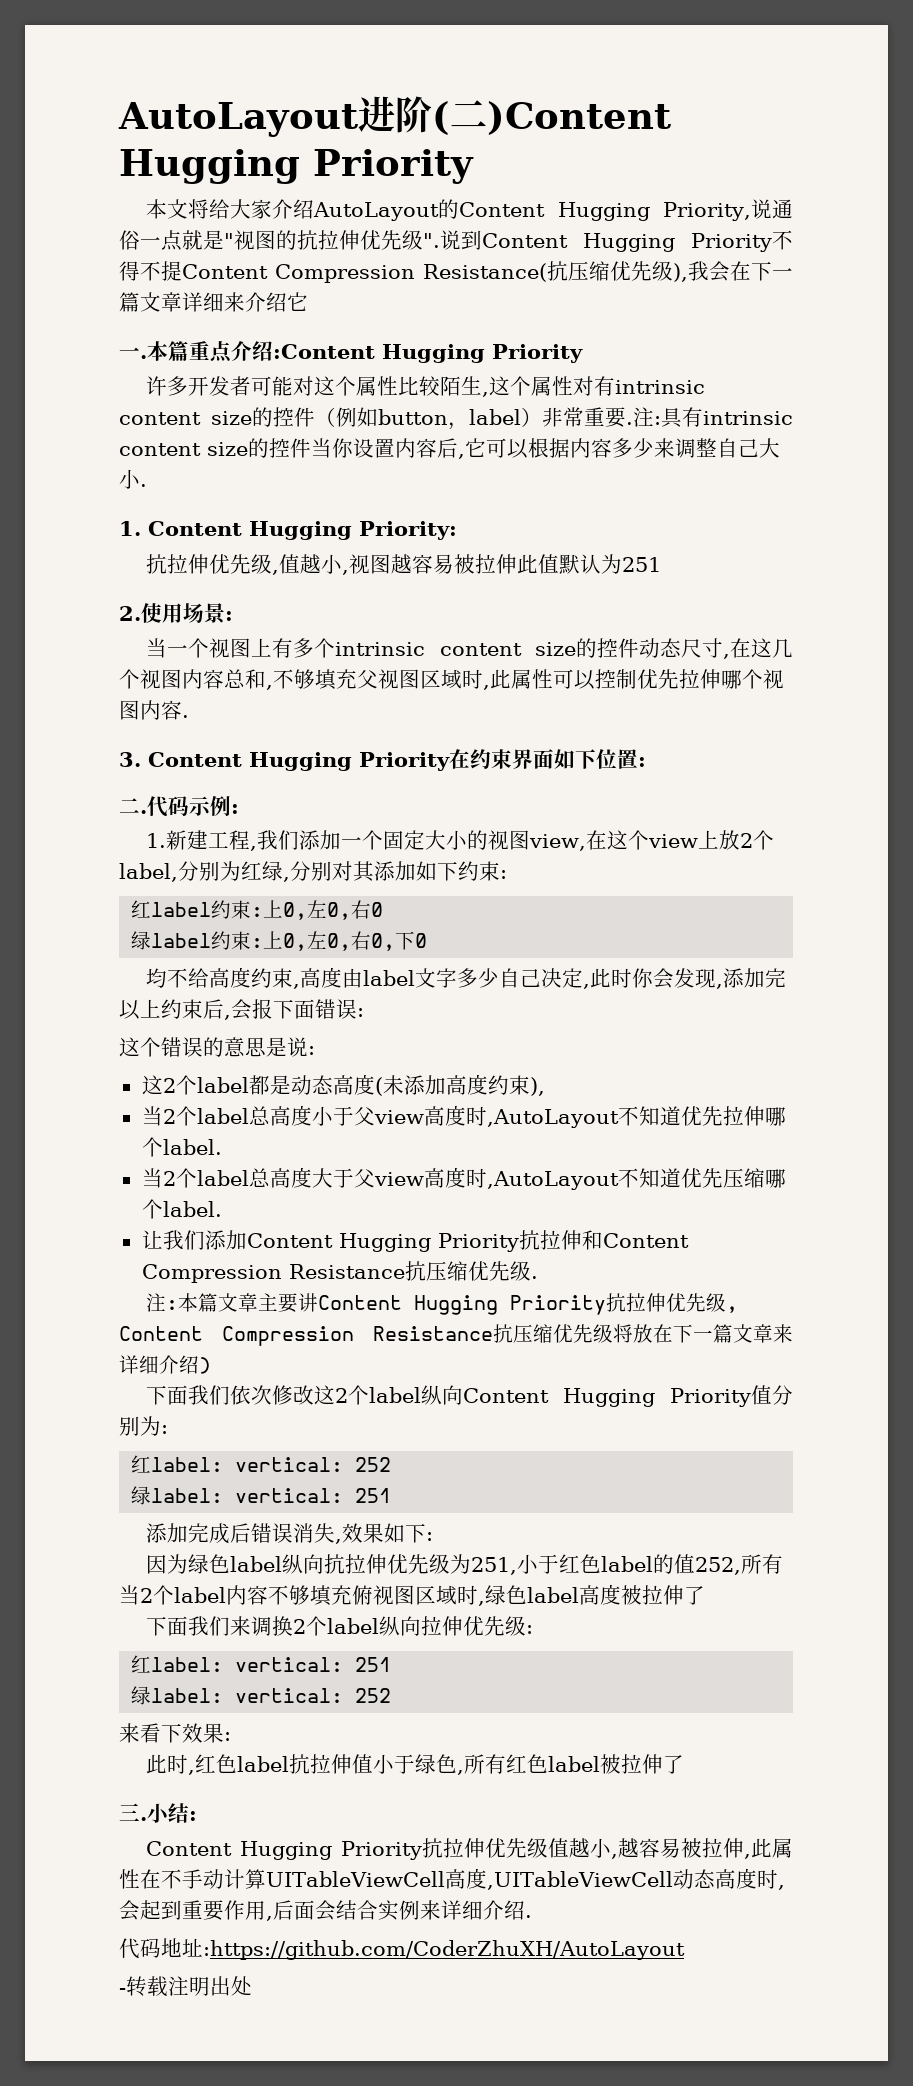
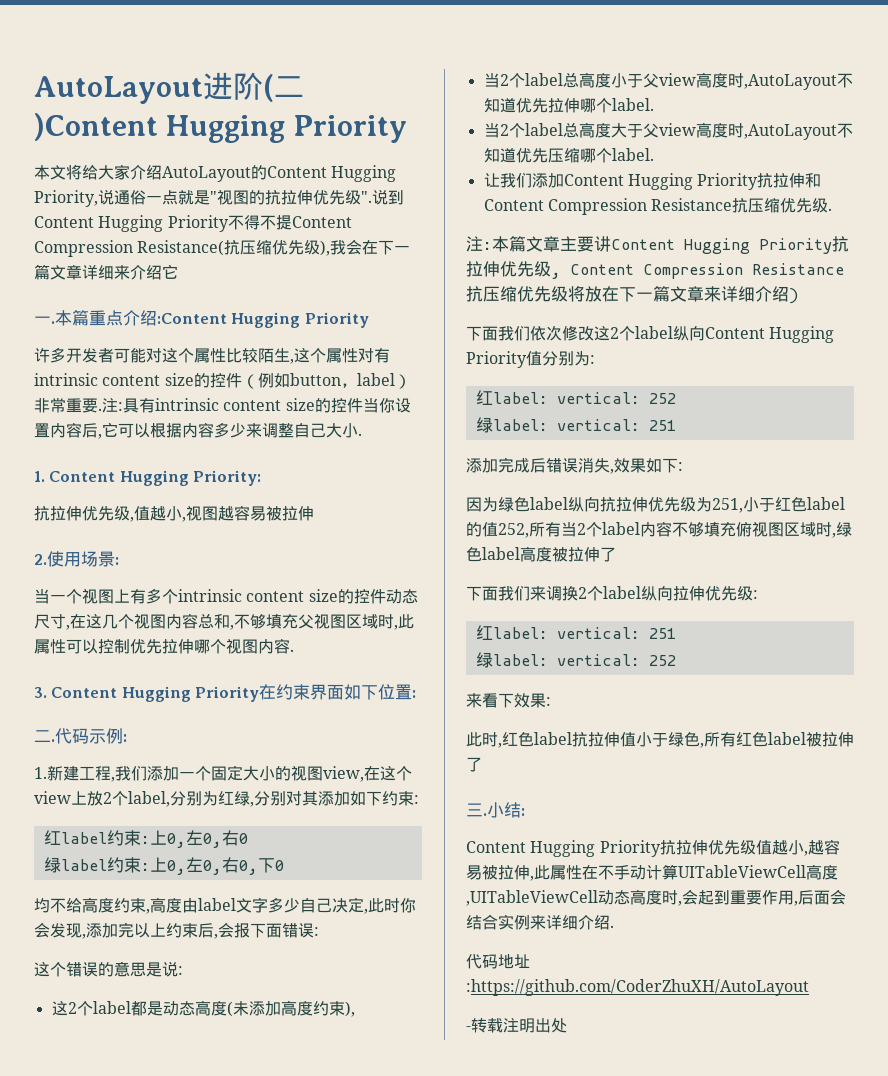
- 抗拉伸优先级,值越小,视图越容易被拉伸此值默认为251
+ 抗拉伸优先级,值越小,视图越容易被拉伸

